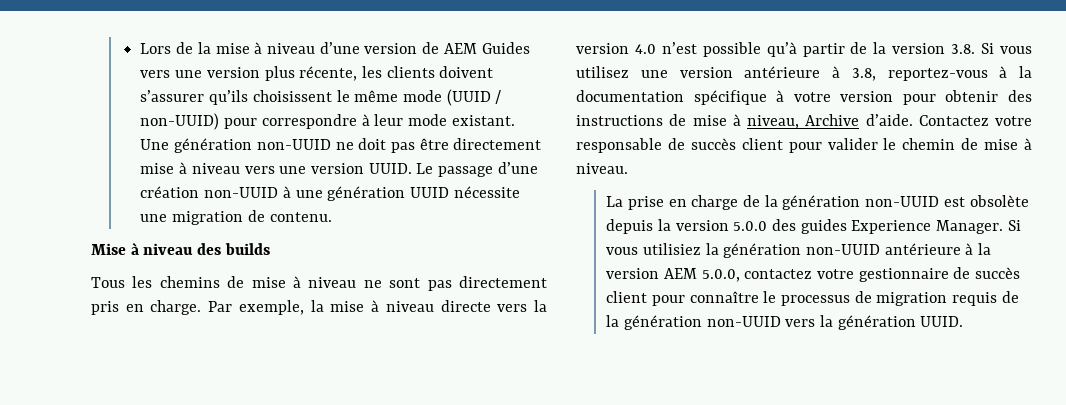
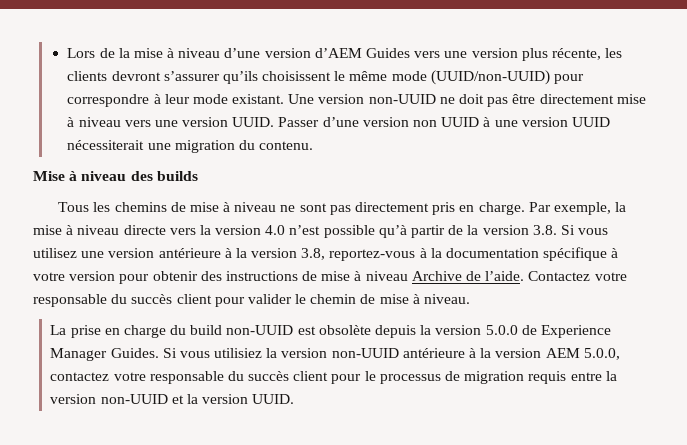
- Lors de la mise à niveau d’une version de AEM Guides vers une version plus récente, les clients doivent s’assurer qu’ils choisissent le même mode (UUID / non-UUID) pour correspondre à leur mode existant.
+ Lors de la mise à niveau d’une version d’AEM Guides vers une version plus récente, les clients devront s’assurer qu’ils choisissent le même mode (UUID/non-UUID) pour correspondre à leur mode existant.
- Une génération non-UUID ne doit pas être directement mise à niveau vers une version UUID.
+ Une version non-UUID ne doit pas être directement mise à niveau vers une version UUID.
- Le passage d’une création non-UUID à une génération UUID nécessite une migration de contenu.
+ Passer d’une version non UUID à une version UUID nécessiterait une migration du contenu.
- Par exemple, la mise à niveau directe vers la version 4.0 n’est possible qu’à partir de la version 3.8. Si vous utilisez une version antérieure à 3.8, reportez-vous à la documentation spécifique à votre version pour obtenir des instructions de mise à niveau, Archive d’aide.
+ Par exemple, la mise à niveau directe vers la version 4.0 n’est possible qu’à partir de la version 3.8. Si vous utilisez une version antérieure à la version 3.8, reportez-vous à la documentation spécifique à votre version pour obtenir des instructions de mise à niveau Archive de l’aide.
- Contactez votre responsable de succès client pour valider le chemin de mise à niveau.
+ Contactez votre responsable du succès client pour valider le chemin de mise à niveau.
- La prise en charge de la génération non-UUID est obsolète depuis la version 5.0.0 des guides Experience Manager.
+ La prise en charge du build non-UUID est obsolète depuis la version 5.0.0 de Experience Manager Guides.
- Si vous utilisiez la génération non-UUID antérieure à la version AEM 5.0.0, contactez votre gestionnaire de succès client pour connaître le processus de migration requis de la génération non-UUID vers la génération UUID.
+ Si vous utilisiez la version non-UUID antérieure à la version AEM 5.0.0, contactez votre responsable du succès client pour le processus de migration requis entre la version non-UUID et la version UUID.

